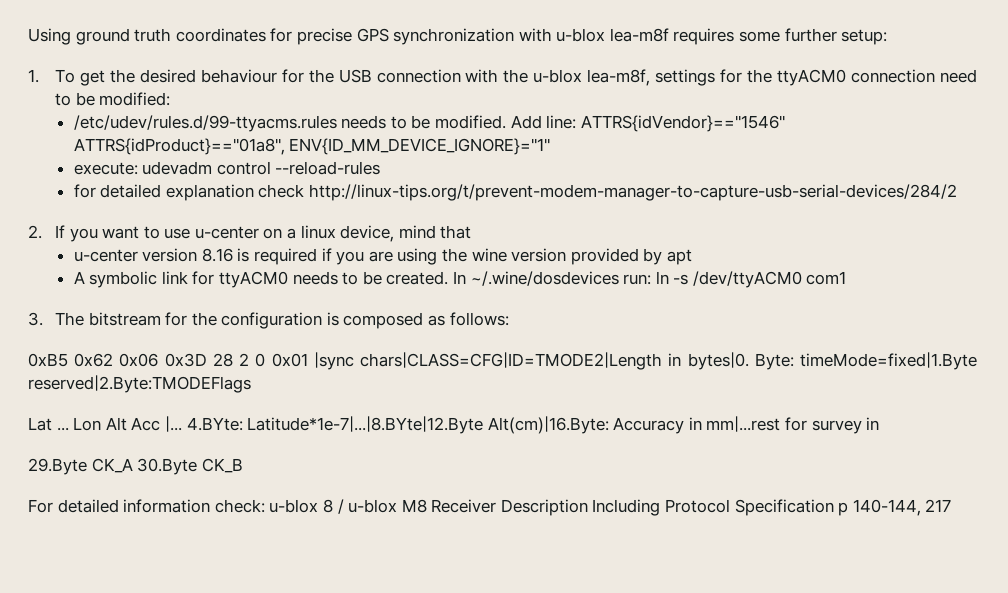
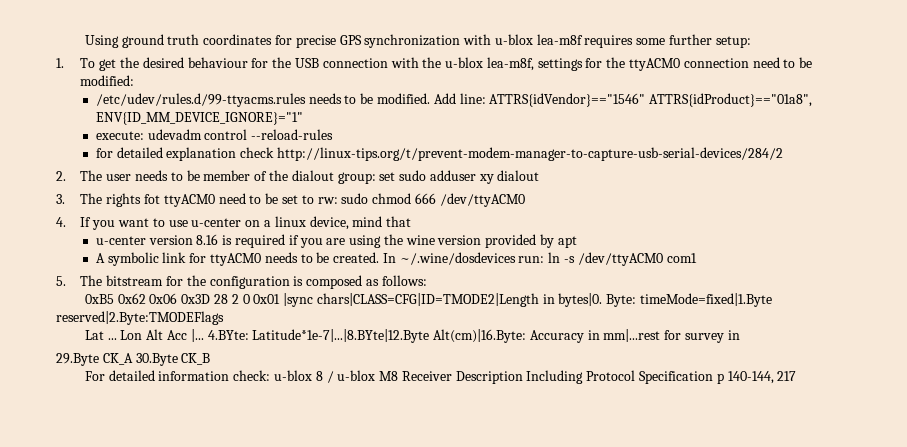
- 2. If you want to use u-center on a linux device, mind that
+ 2. The user needs to be member of the dialout group: set sudo adduser xy dialout
+ 3. The rights fot ttyACM0 need to be set to rw: sudo chmod 666 /dev/ttyACM0
+ 4. If you want to use u-center on a linux device, mind that
- 3. The bitstream for the configuration is composed as follows:
+ 5. The bitstream for the configuration is composed as follows:

